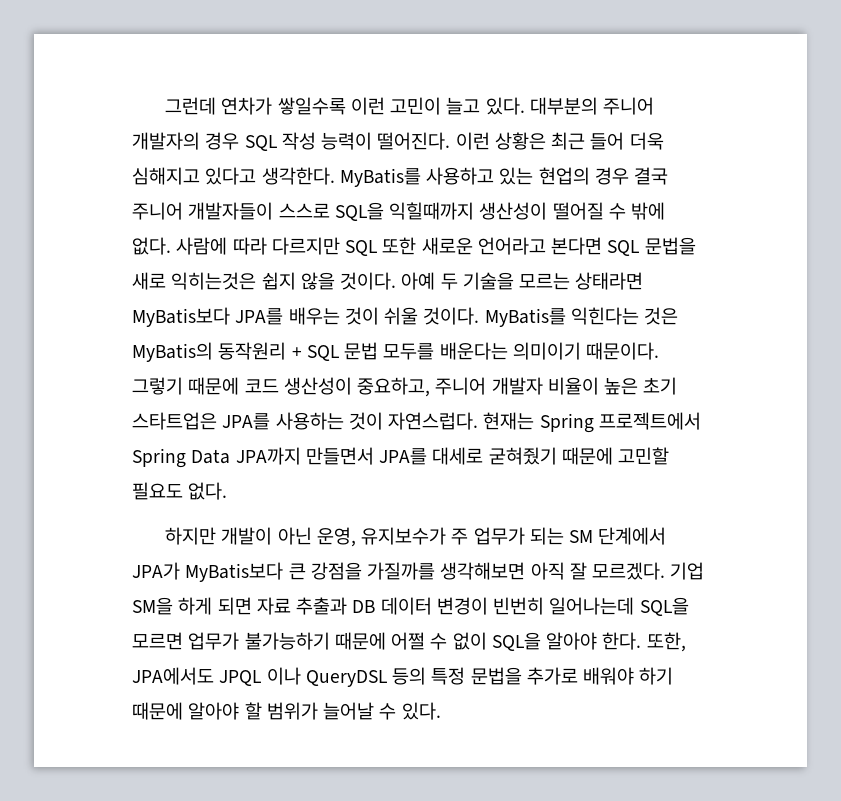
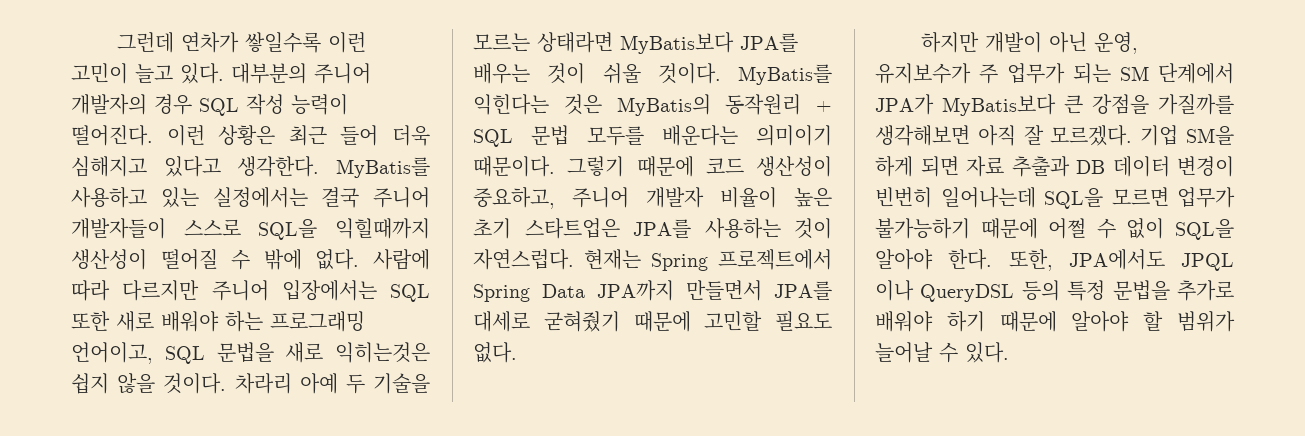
- MyBatis를 사용하고 있는 현업의 경우 결국 주니어 개발자들이 스스로 SQL을 익힐때까지 생산성이 떨어질 수 밖에 없다.
+ MyBatis를 사용하고 있는 실정에서는 결국 주니어 개발자들이 스스로 SQL을 익힐때까지 생산성이 떨어질 수 밖에 없다.
- 사람에 따라 다르지만 SQL 또한 새로운 언어라고 본다면 SQL 문법을 새로 익히는것은 쉽지 않을 것이다.
+ 사람에 따라 다르지만 주니어 입장에서는 SQL 또한 새로 배워야 하는 프로그래밍 언어이고, SQL 문법을 새로 익히는것은 쉽지 않을 것이다.
- 아예 두 기술을 모르는 상태라면 MyBatis보다 JPA를 배우는 것이 쉬울 것이다.
+ 차라리 아예 두 기술을 모르는 상태라면 MyBatis보다 JPA를 배우는 것이 쉬울 것이다.

